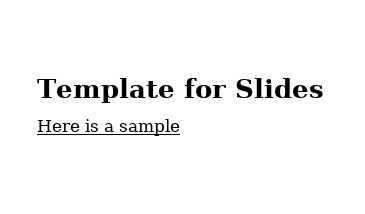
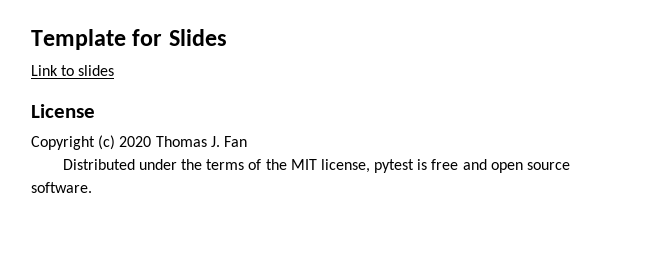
- Here is a sample
+ Link to slides
+ License
+ Copyright (c) 2020 Thomas J. Fan
+ Distributed under the terms of the MIT license, pytest is free and open source software.

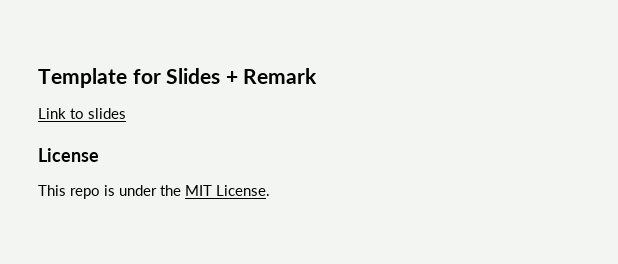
- Template for Slides
+ Template for Slides + Remark
- Copyright (c) 2020 Thomas J. Fan
- Distributed under the terms of the MIT license, pytest is free and open source software.
+ This repo is under the MIT License.

